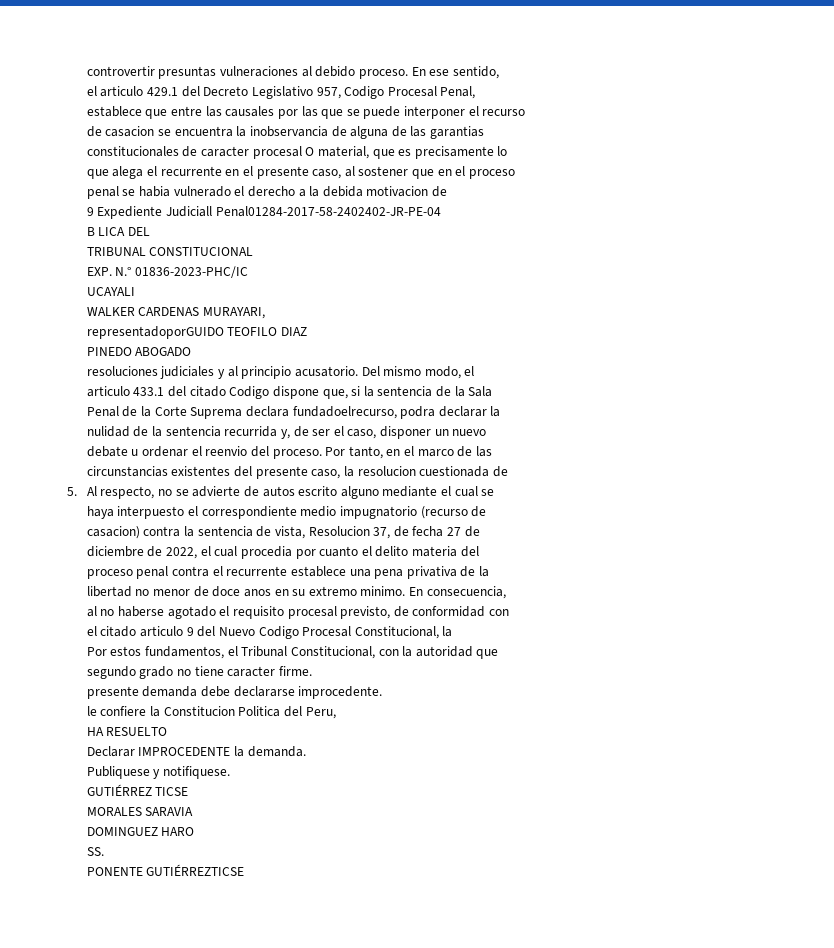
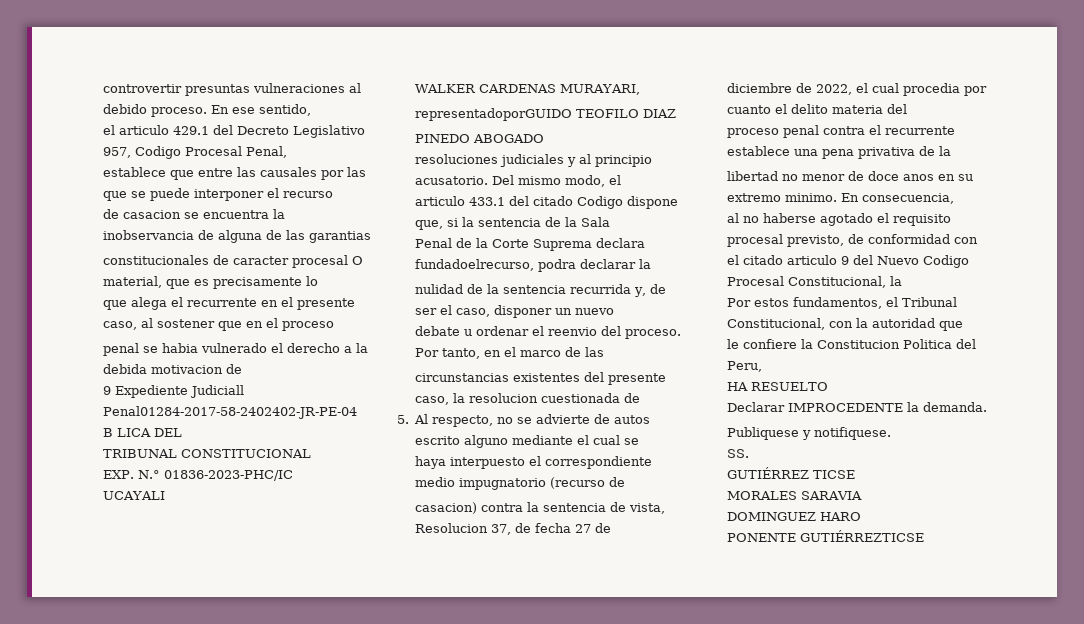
- segundo grado no tiene caracter firme.
- presente demanda debe declararse improcedente.
+ SS.
- SS.

